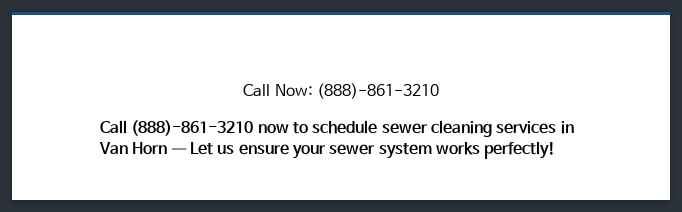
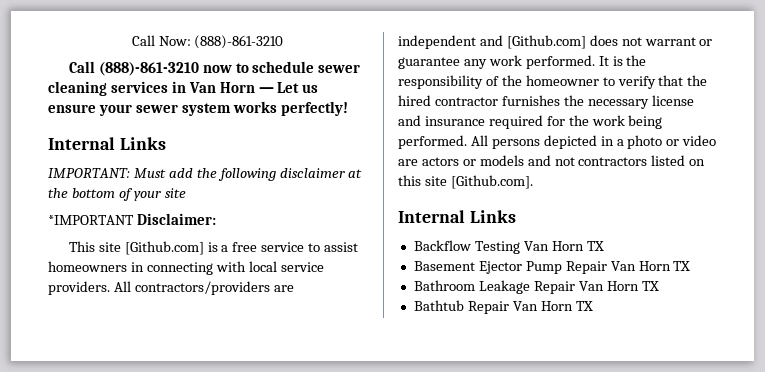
  Call (888)-861-3210 now to schedule sewer cleaning services in Van Horn — Let us ensure your sewer system works perfectly!
+ Internal Links
+ IMPORTANT: Must add the following disclaimer at the bottom of your site
+ *IMPORTANT Disclaimer:
+ This site [Github.com] is a free service to assist homeowners in connecting with local service providers. All contractors/providers are independent and [Github.com] does not warrant or guarantee any work performed. It is the responsibility of the homeowner to verify that the hired contractor furnishes the necessary license and insurance required for the work being performed. All persons depicted in a photo or video are actors or models and not contractors listed on this site [Github.com].
+ Internal Links
+ Backflow Testing Van Horn TX
+ Basement Ejector Pump Repair Van Horn TX
+ Bathroom Leakage Repair Van Horn TX
+ Bathtub Repair Van Horn TX

